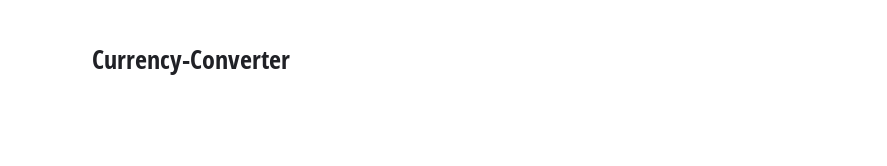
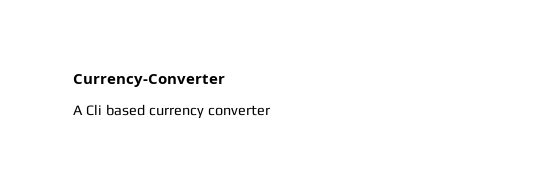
+ A Cli based currency converter

